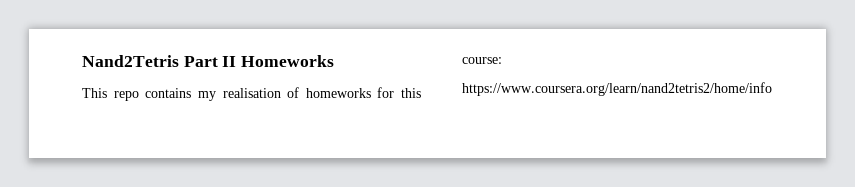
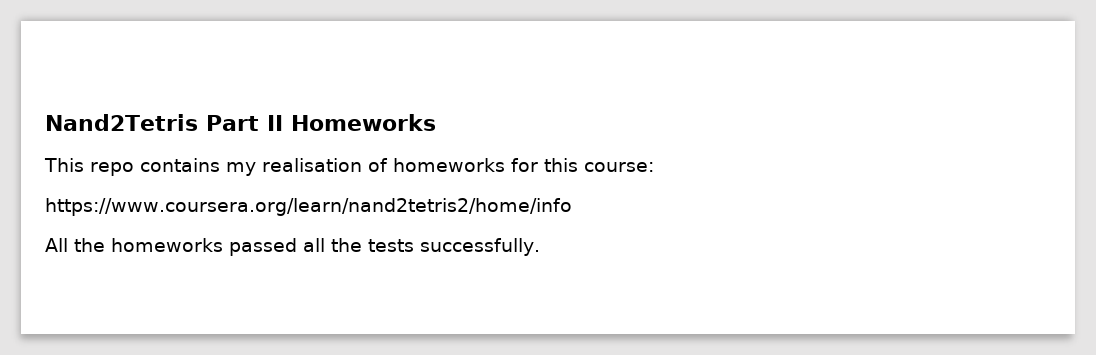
+ All the homeworks passed all the tests successfully.

